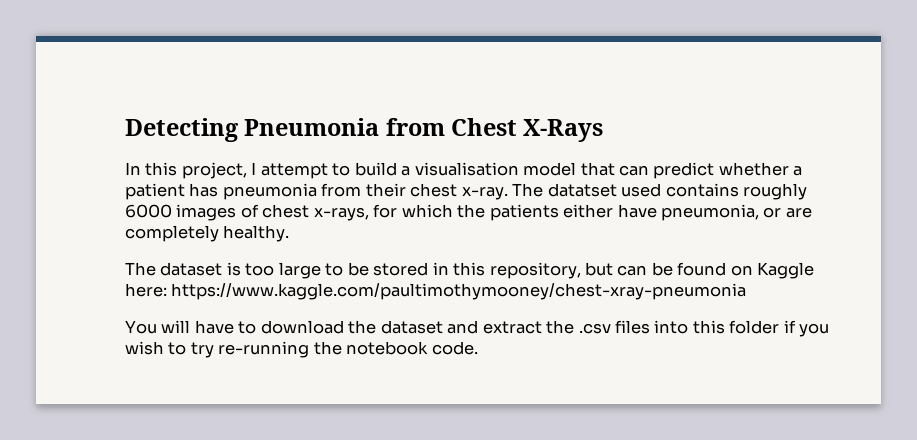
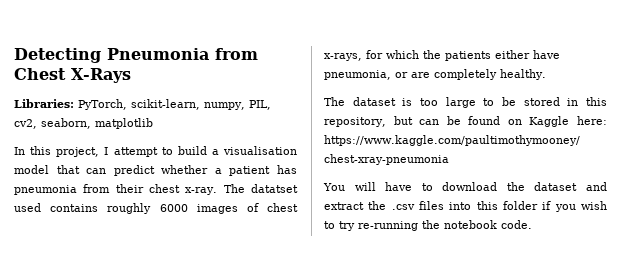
+ Libraries: PyTorch, scikit-learn, numpy, PIL, cv2, seaborn, matplotlib

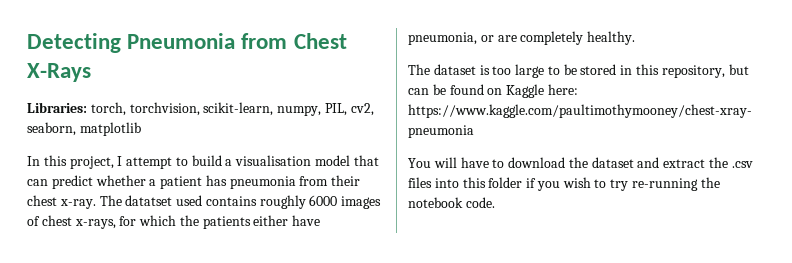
- Libraries: PyTorch, scikit-learn, numpy, PIL, cv2, seaborn, matplotlib
+ Libraries: torch, torchvision, scikit-learn, numpy, PIL, cv2, seaborn, matplotlib

